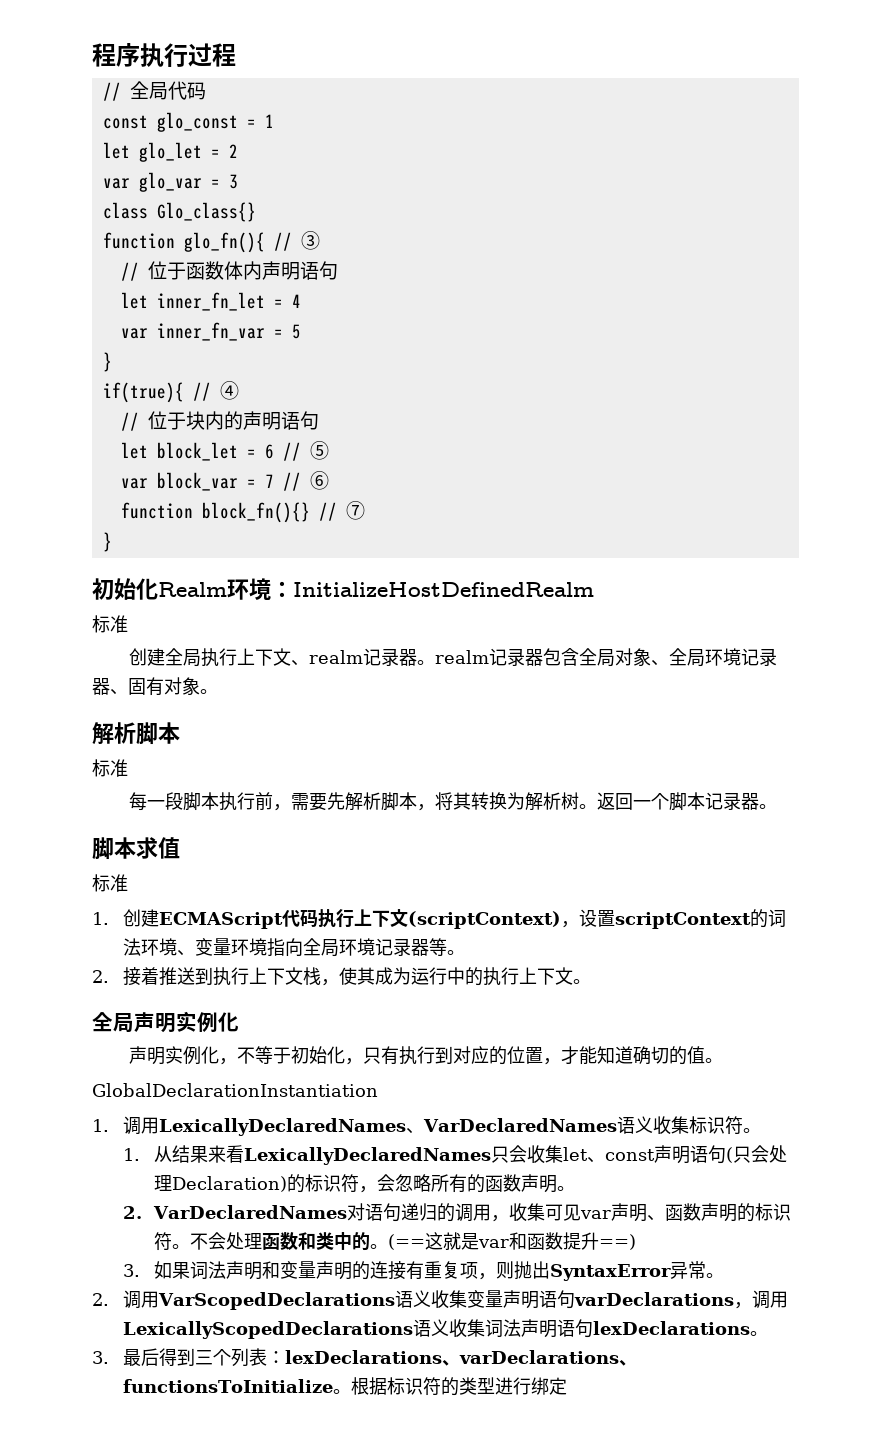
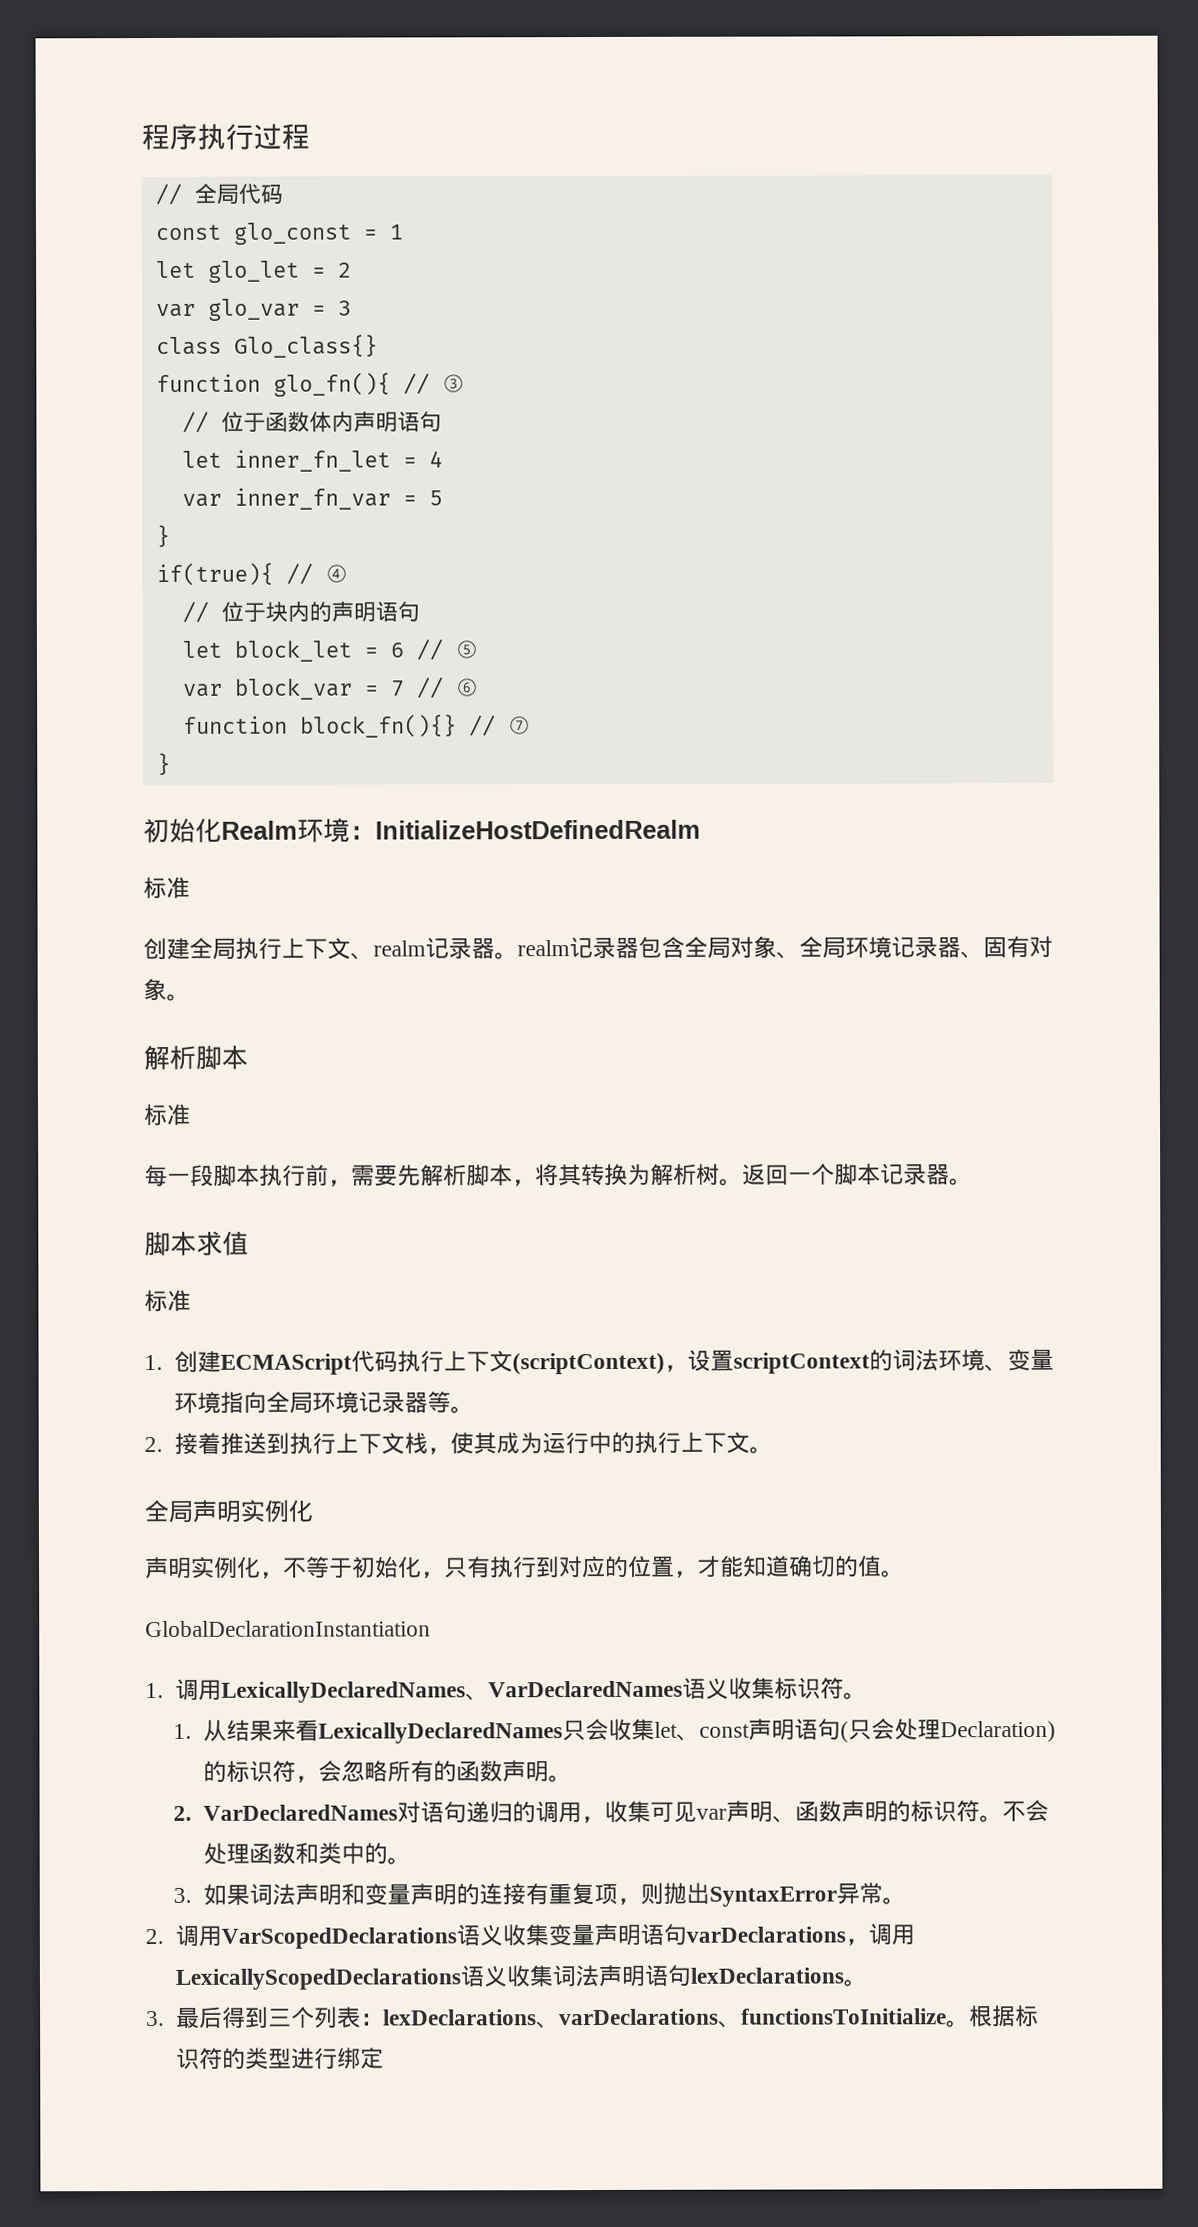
- (==这就是var和函数提升==)

